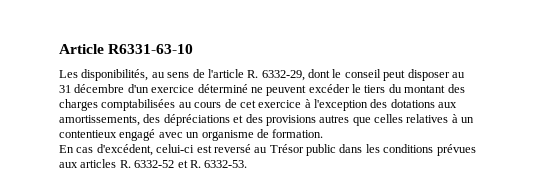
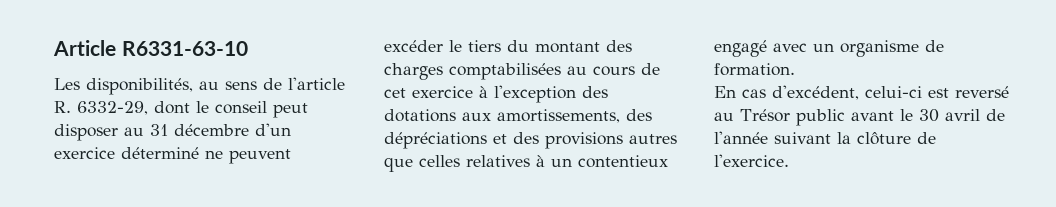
- En cas d'excédent, celui-ci est reversé au Trésor public dans les conditions prévues aux articles R. 6332-52 et R. 6332-53.
+ En cas d'excédent, celui-ci est reversé au Trésor public avant le 30 avril de l'année suivant la clôture de l'exercice.

